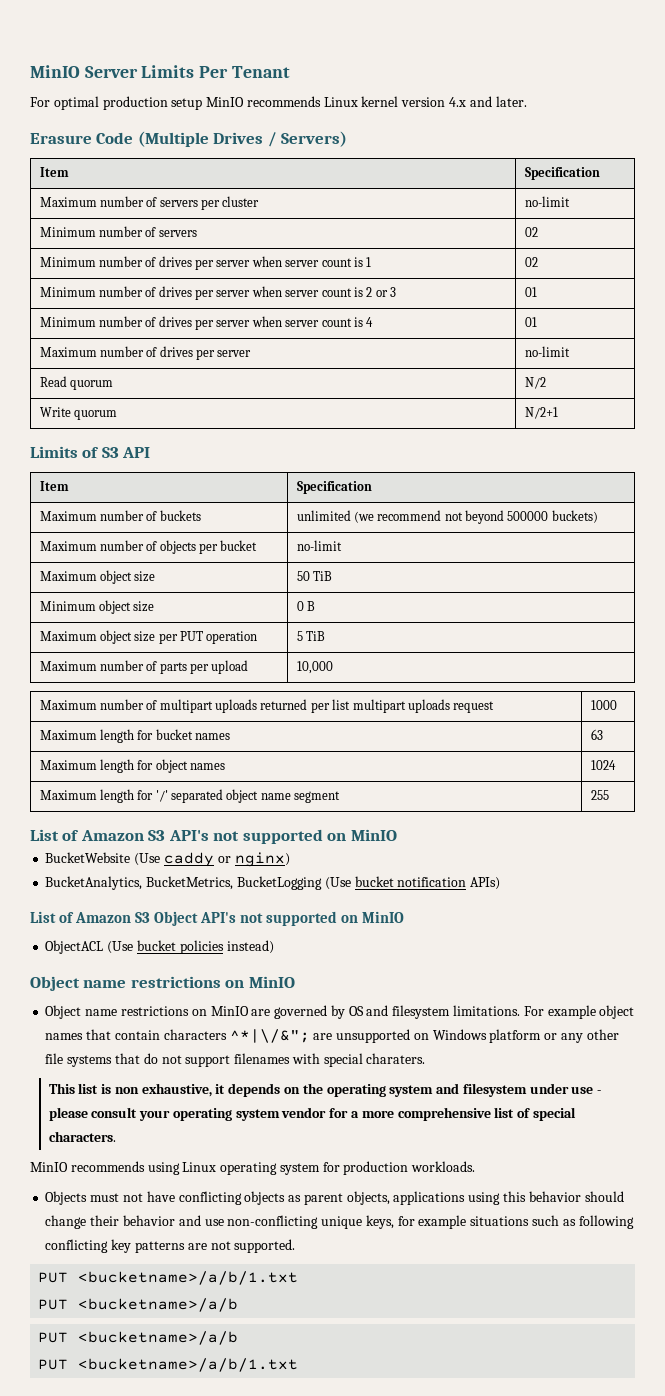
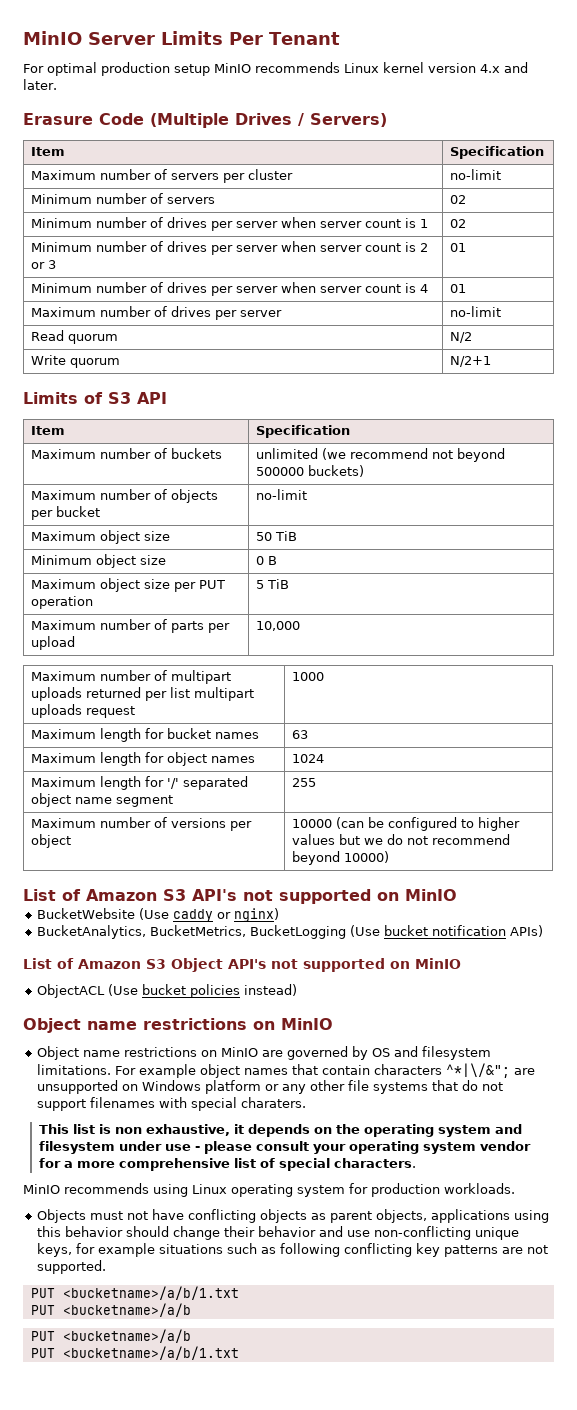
+ Maximum number of versions per object | 10000 (can be configured to higher values but we do not recommend beyond 10000)

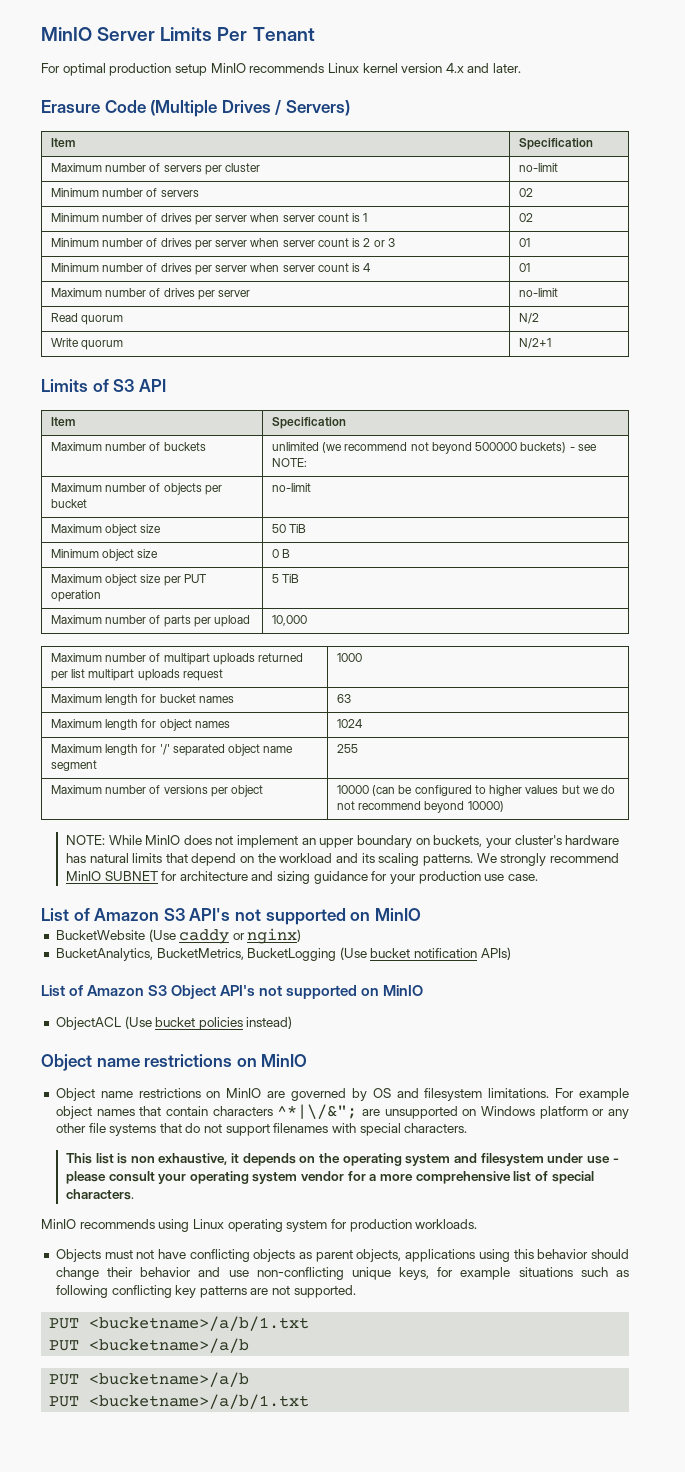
- Maximum number of buckets | unlimited (we recommend not beyond 500000 buckets)
+ Maximum number of buckets | unlimited (we recommend not beyond 500000 buckets) - see NOTE:
+ NOTE: While MinIO does not implement an upper boundary on buckets, your cluster's hardware has natural limits that depend on the workload and its scaling patterns. We strongly recommend MinIO SUBNET for architecture and sizing guidance for your production use case.
- For example object names that contain characters ^*|\/&"; are unsupported on Windows platform or any other file systems that do not support filenames with special charaters.
+ For example object names that contain characters ^*|\/&"; are unsupported on Windows platform or any other file systems that do not support filenames with special characters.

